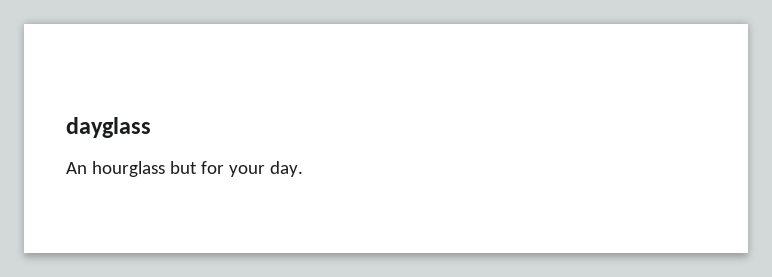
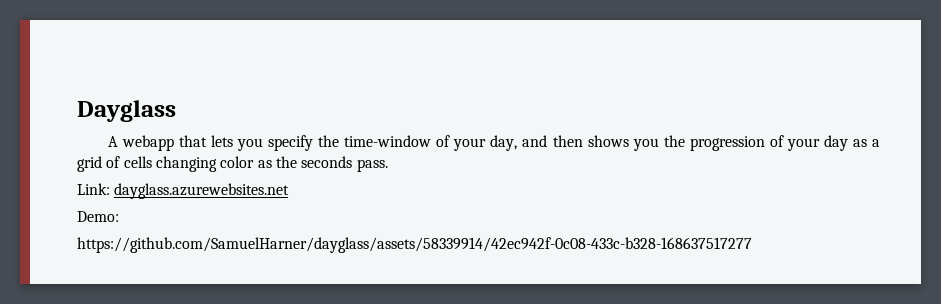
- dayglass
- An hourglass but for your day.
+ Dayglass
+ A webapp that lets you specify the time-window of your day, and then shows you the progression of your day as a grid of cells changing color as the seconds pass.
+ Link: dayglass.azurewebsites.net
+ Demo:
+ https://github.com/SamuelHarner/dayglass/assets/58339914/42ec942f-0c08-433c-b328-168637517277

